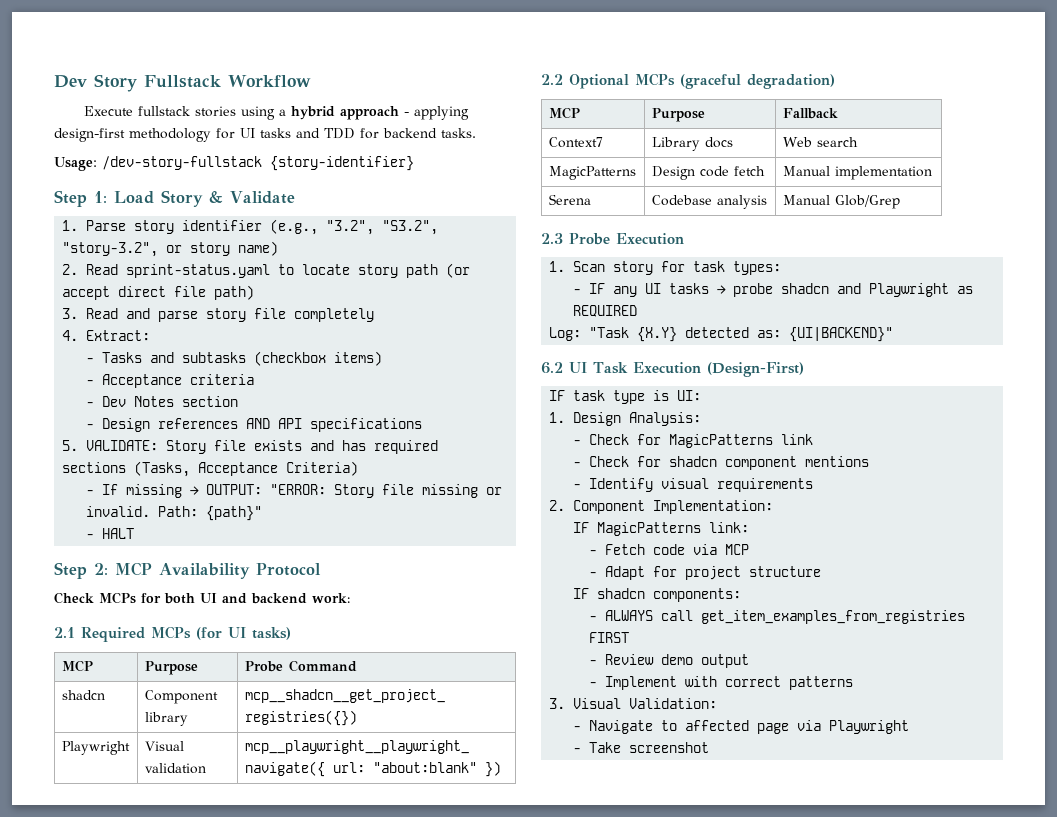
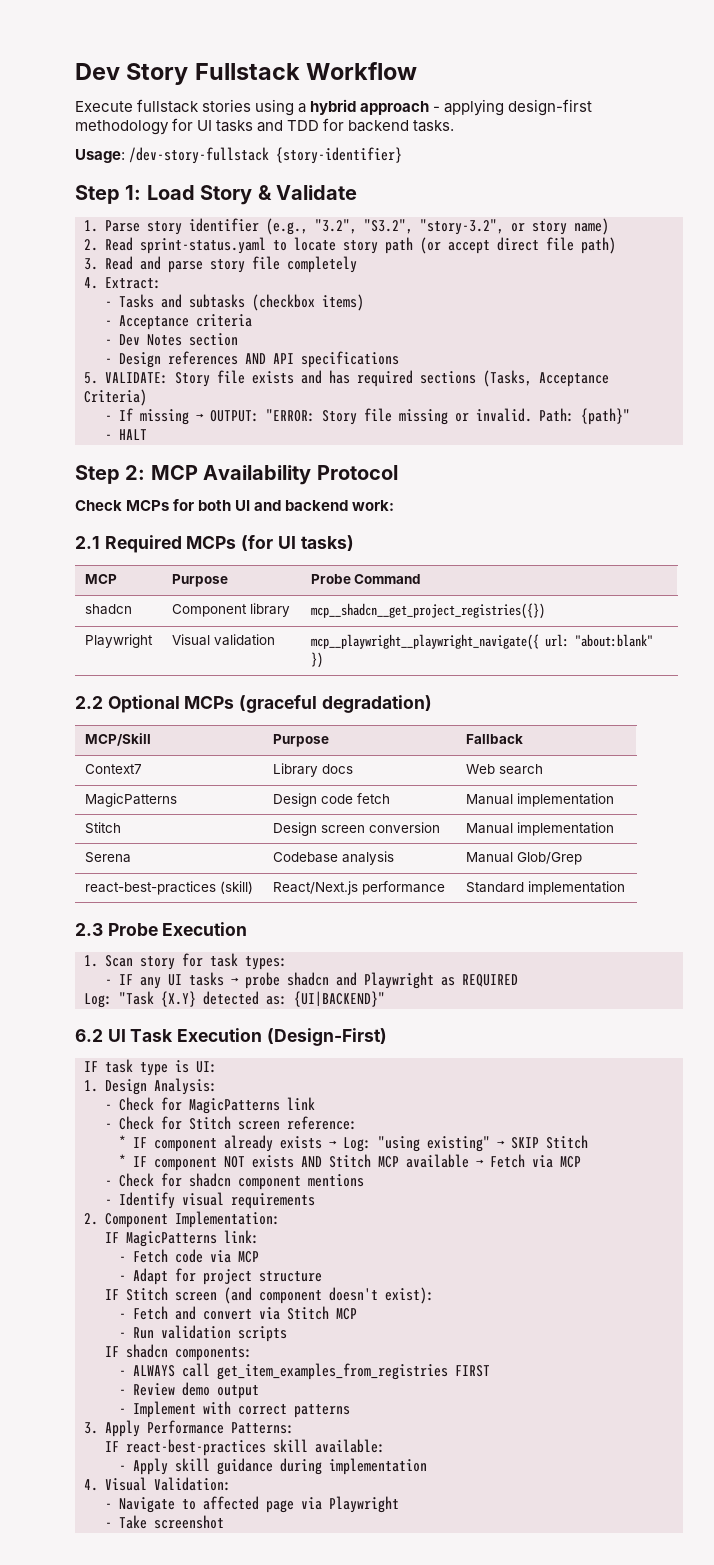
- MCP | Purpose | Fallback
+ MCP/Skill | Purpose | Fallback
+ Stitch | Design screen conversion | Manual implementation
+ react-best-practices (skill) | React/Next.js performance | Standard implementation
+ - Check for Stitch screen reference:
+ * IF component already exists → Log: "using existing" → SKIP Stitch
+ * IF component NOT exists AND Stitch MCP available → Fetch via MCP
+ IF Stitch screen (and component doesn't exist):
+ - Fetch and convert via Stitch MCP
+ - Run validation scripts
- 3. Visual Validation:
+ 3. Apply Performance Patterns:
+ IF react-best-practices skill available:
+ - Apply skill guidance during implementation
+ 4. Visual Validation:

